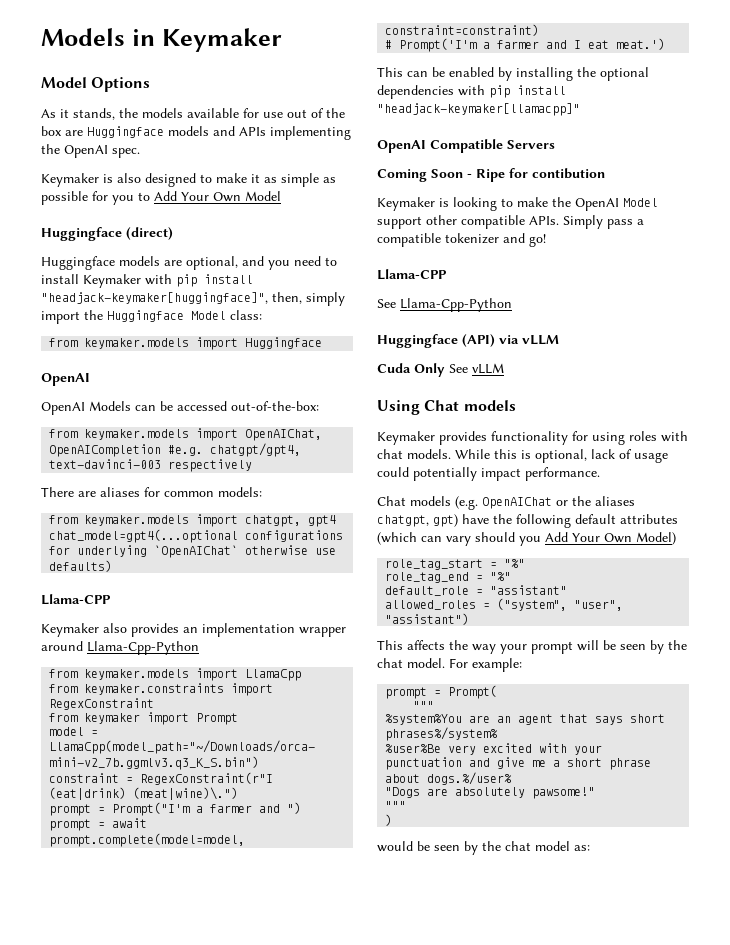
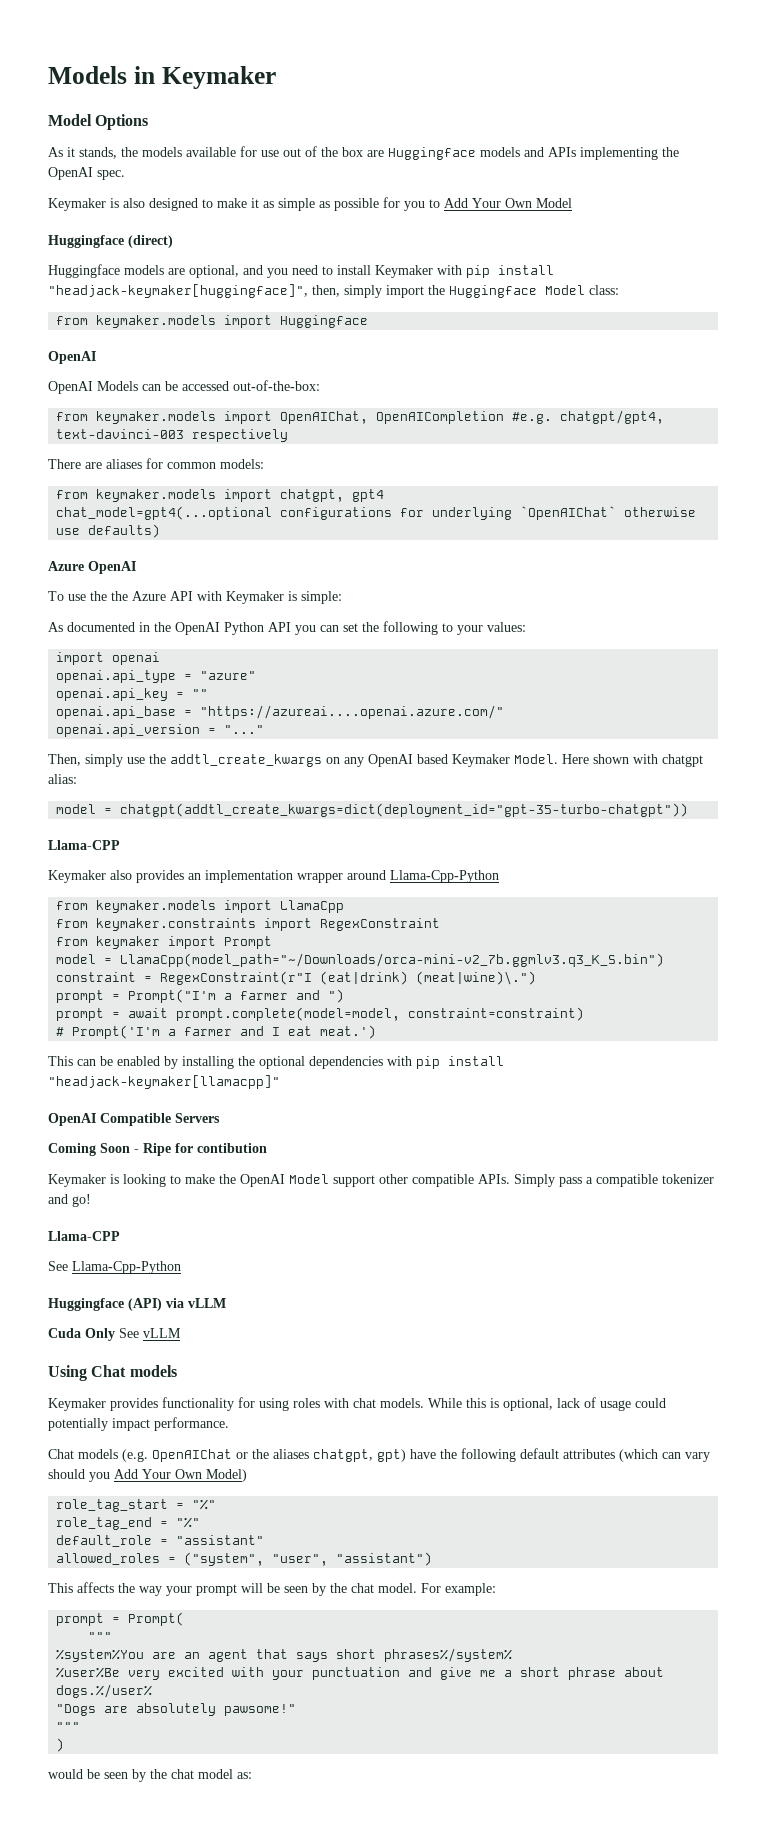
+ Azure OpenAI
+ To use the the Azure API with Keymaker is simple:
+ As documented in the OpenAI Python API you can set the following to your values:
+ import openai
+ openai.api_type = "azure"
+ openai.api_key = ""
+ openai.api_base = "https://azureai....openai.azure.com/"
+ openai.api_version = "..."
+ Then, simply use the addtl_create_kwargs on any OpenAI based Keymaker Model. Here shown with chatgpt alias:
+ model = chatgpt(addtl_create_kwargs=dict(deployment_id="gpt-35-turbo-chatgpt"))

